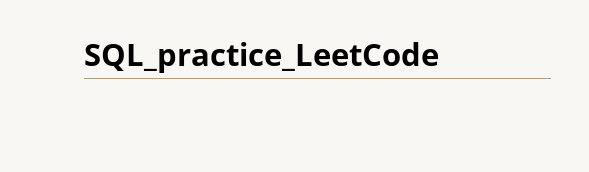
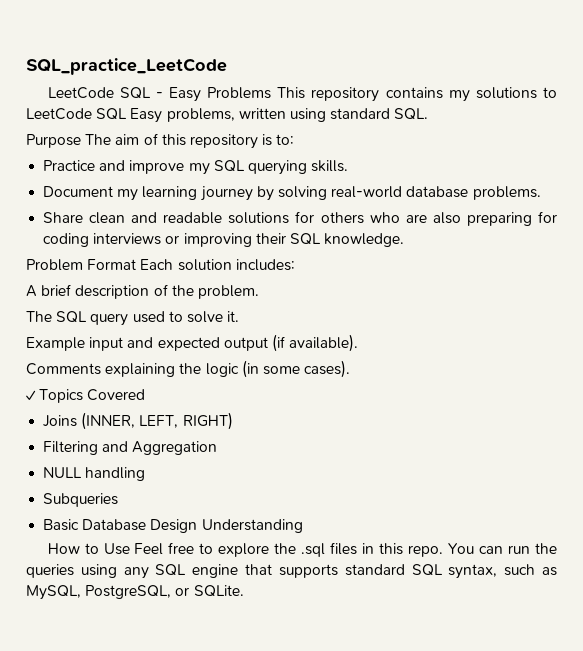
+ LeetCode SQL - Easy Problems This repository contains my solutions to LeetCode SQL Easy problems, written using standard SQL.
+ Purpose The aim of this repository is to:
+ Practice and improve my SQL querying skills.
+ Document my learning journey by solving real-world database problems.
+ Share clean and readable solutions for others who are also preparing for coding interviews or improving their SQL knowledge.
+ Problem Format Each solution includes:
+ A brief description of the problem.
+ The SQL query used to solve it.
+ Example input and expected output (if available).
+ Comments explaining the logic (in some cases).
+ ✓ Topics Covered
+ Joins (INNER, LEFT, RIGHT)
+ Filtering and Aggregation
+ NULL handling
+ Subqueries
+ Basic Database Design Understanding
+ How to Use Feel free to explore the .sql files in this repo. You can run the queries using any SQL engine that supports standard SQL syntax, such as MySQL, PostgreSQL, or SQLite.

